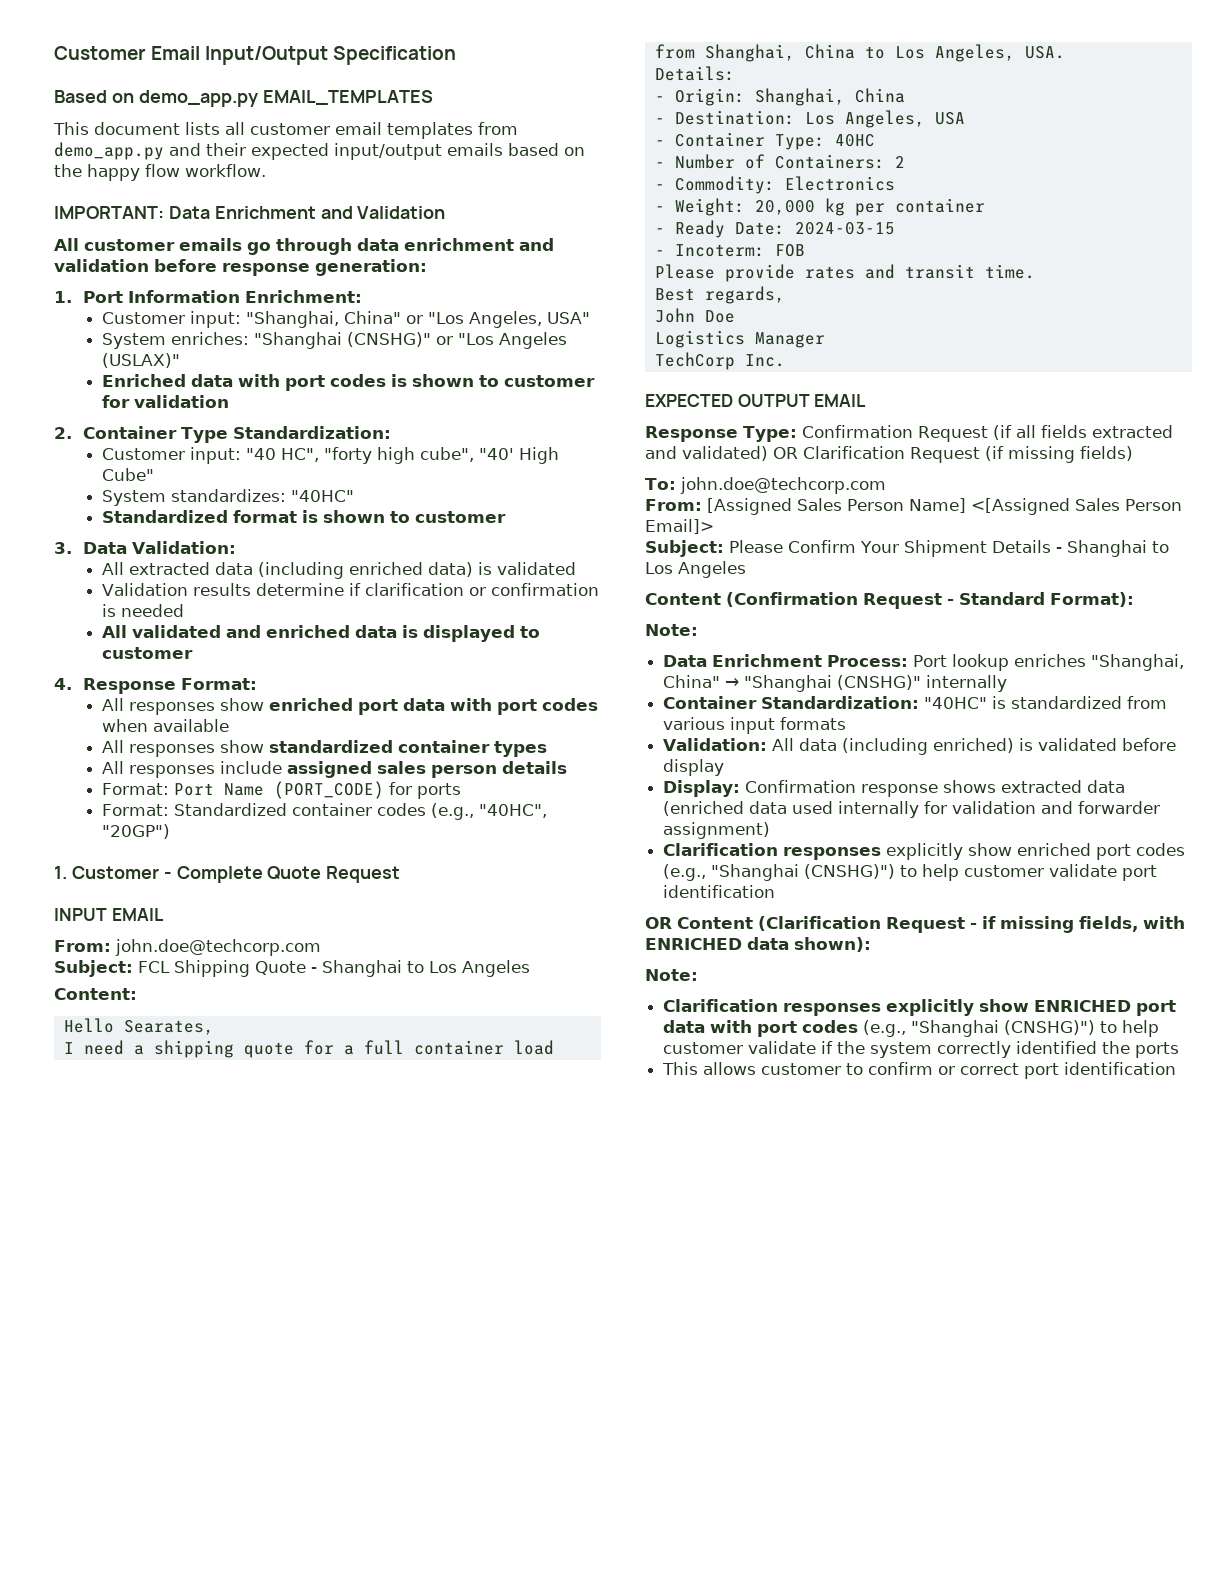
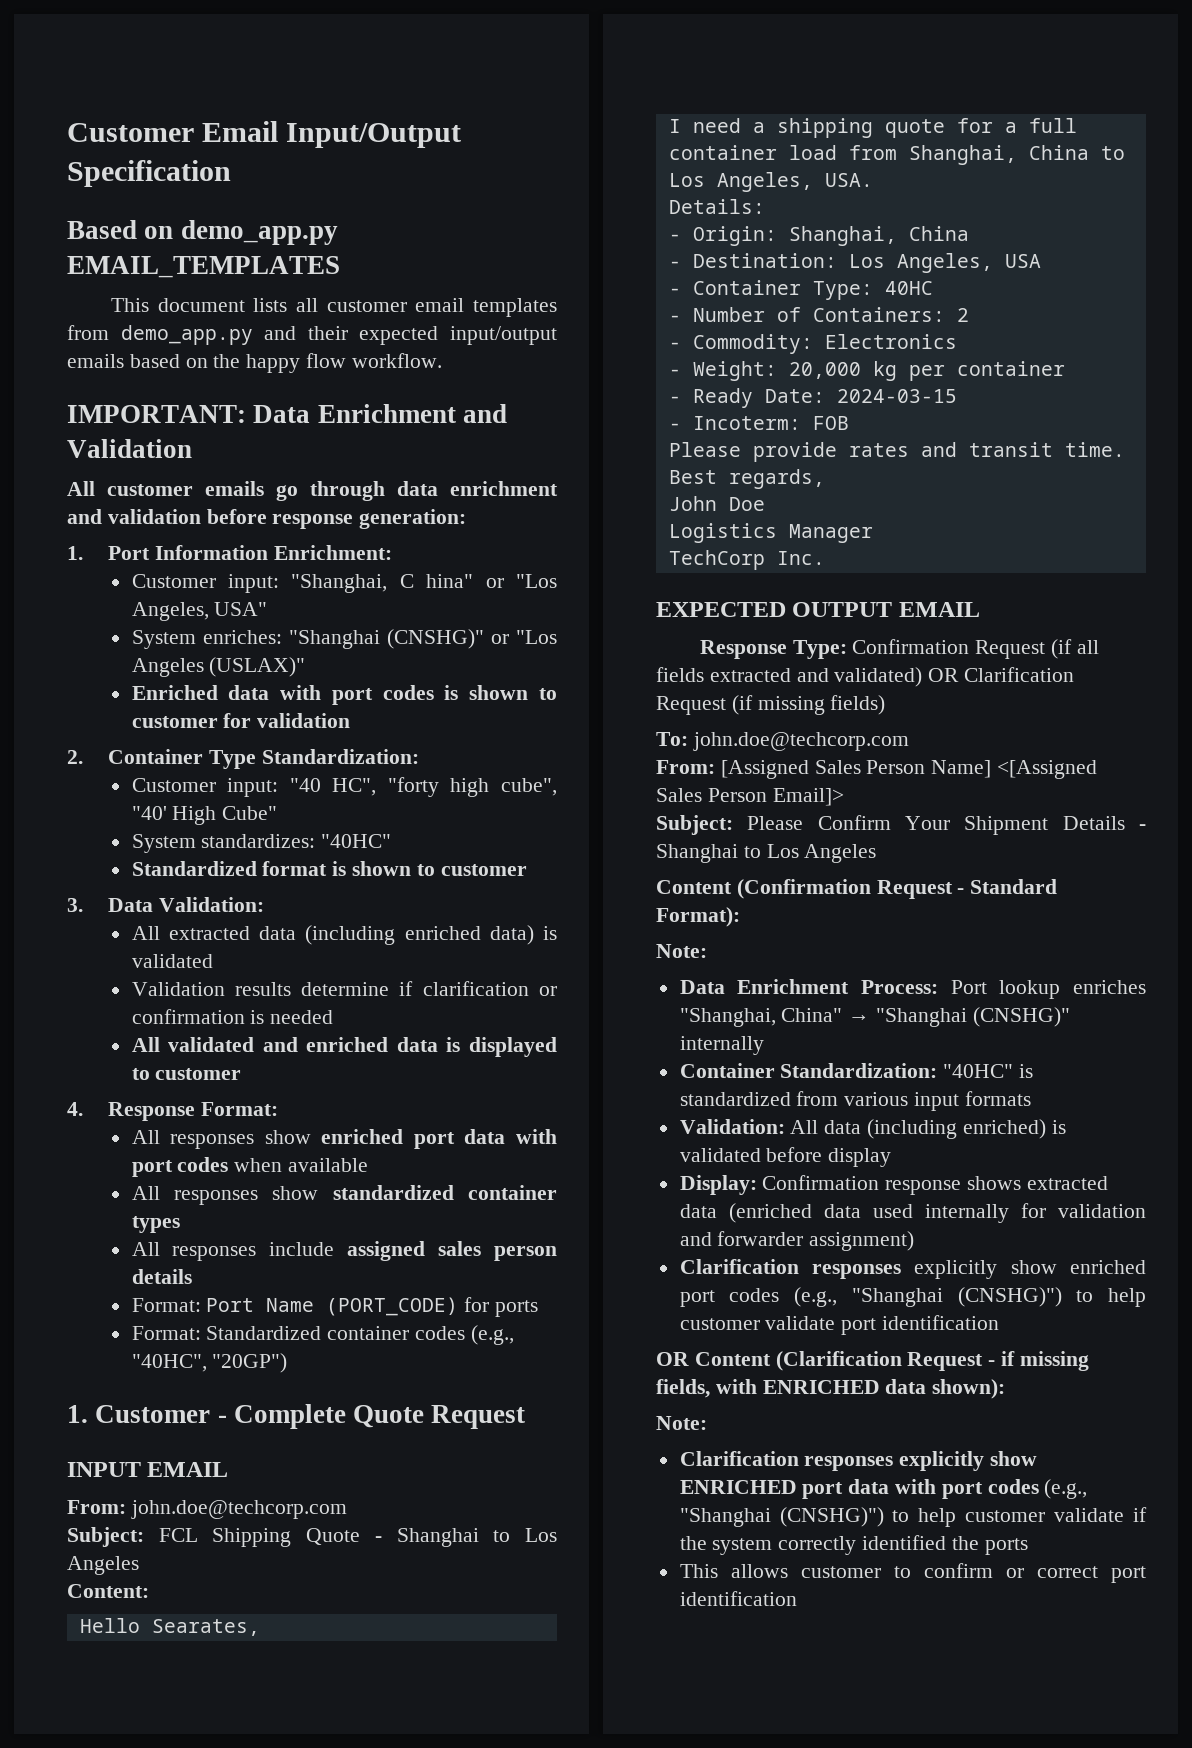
- Customer input: "Shanghai, China" or "Los Angeles, USA"
+ Customer input: "Shanghai, C hina" or "Los Angeles, USA"

